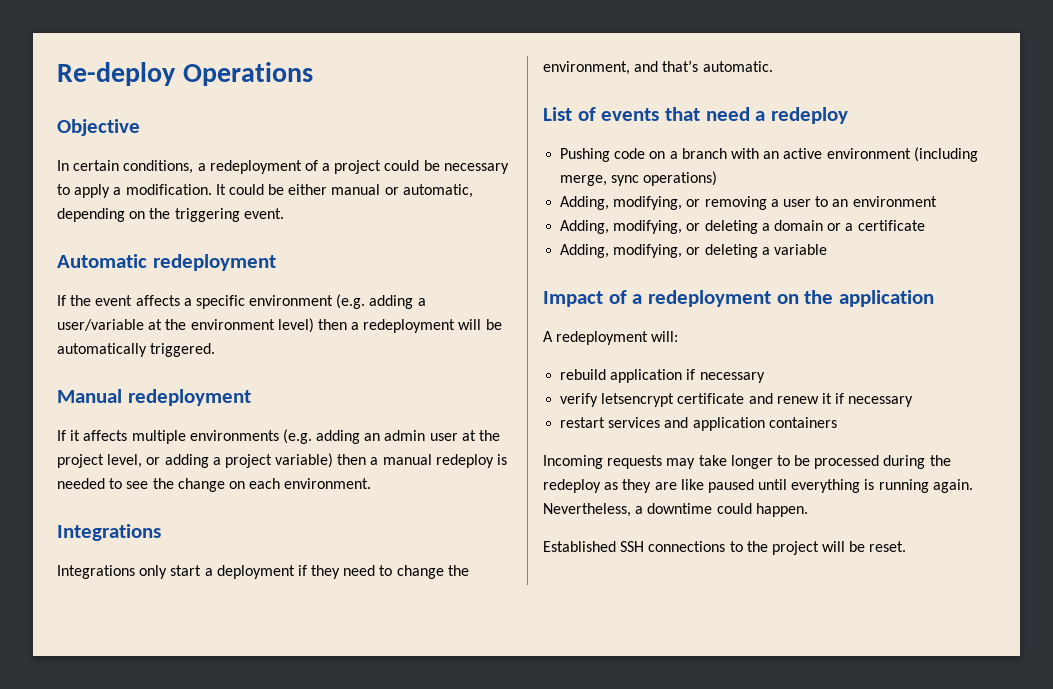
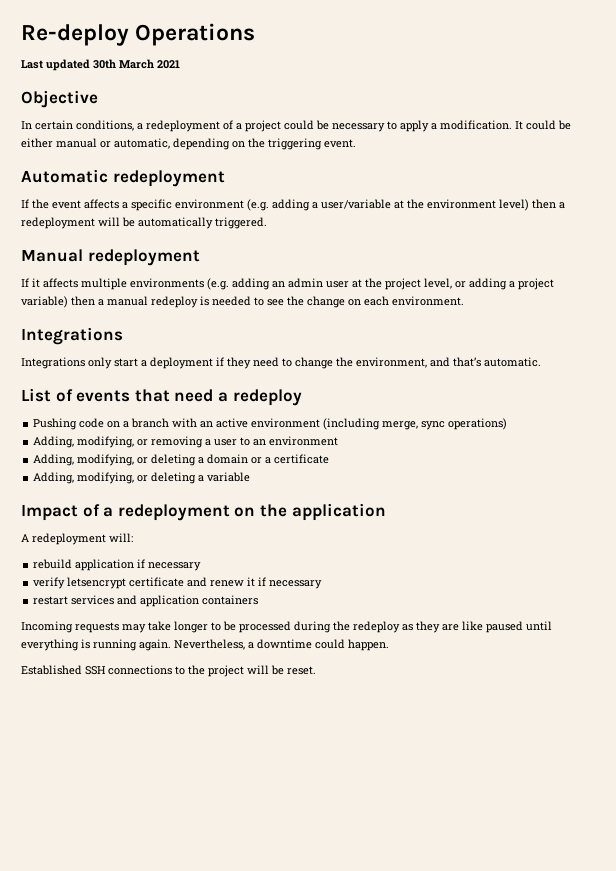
+ Last updated 30th March 2021

